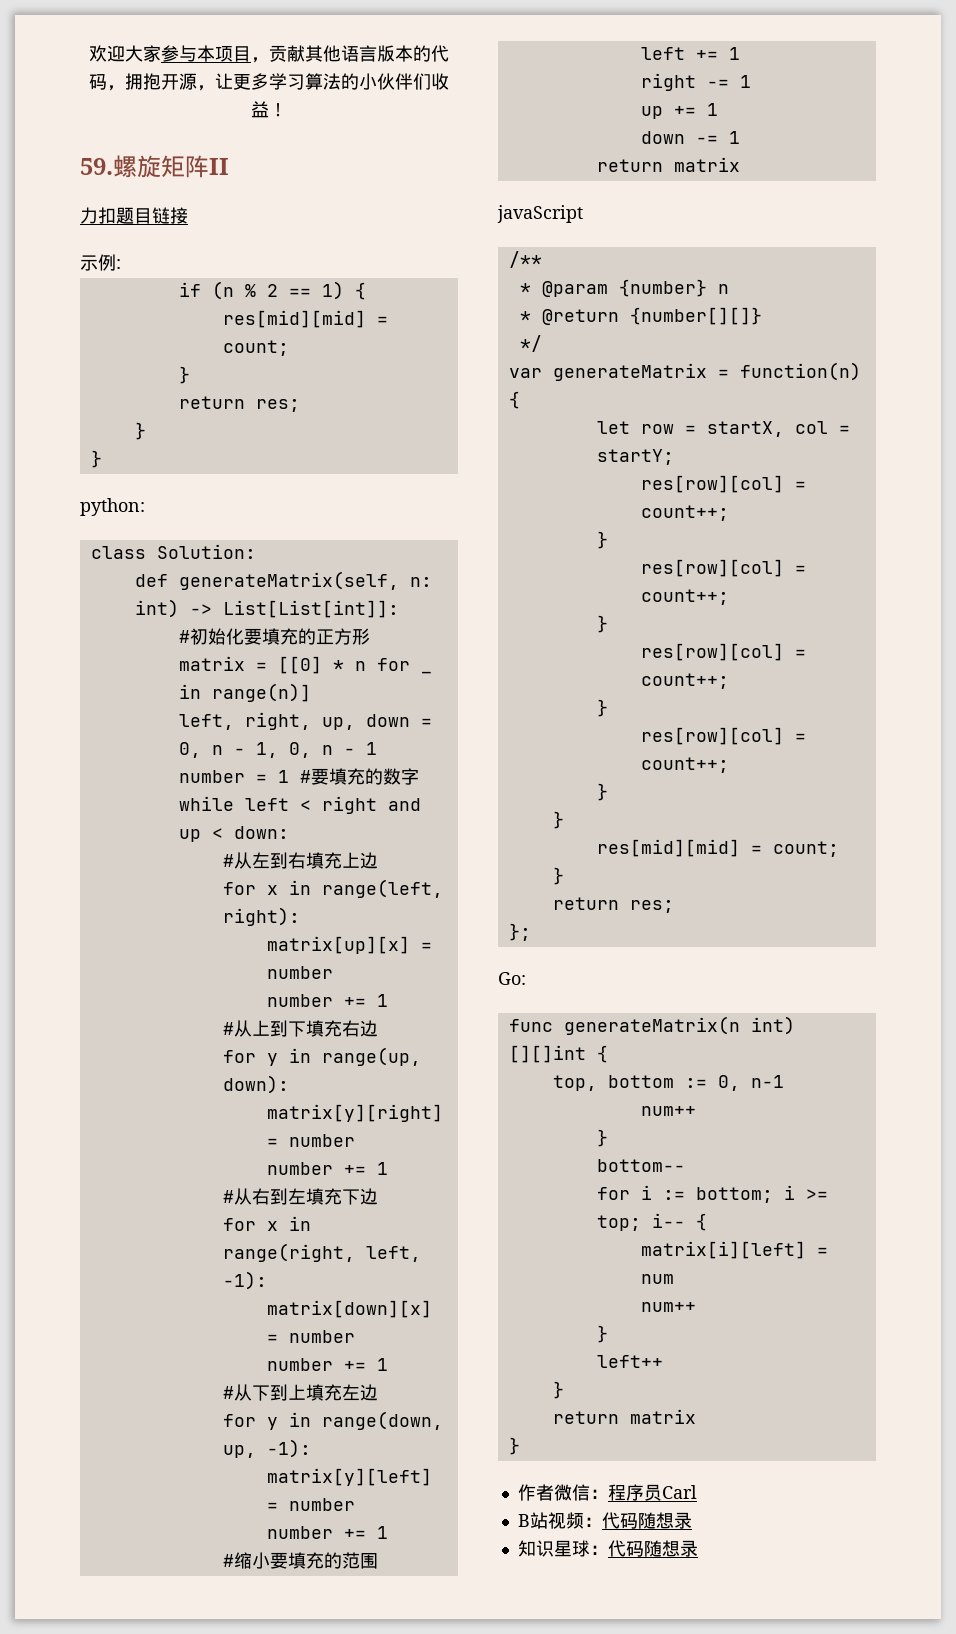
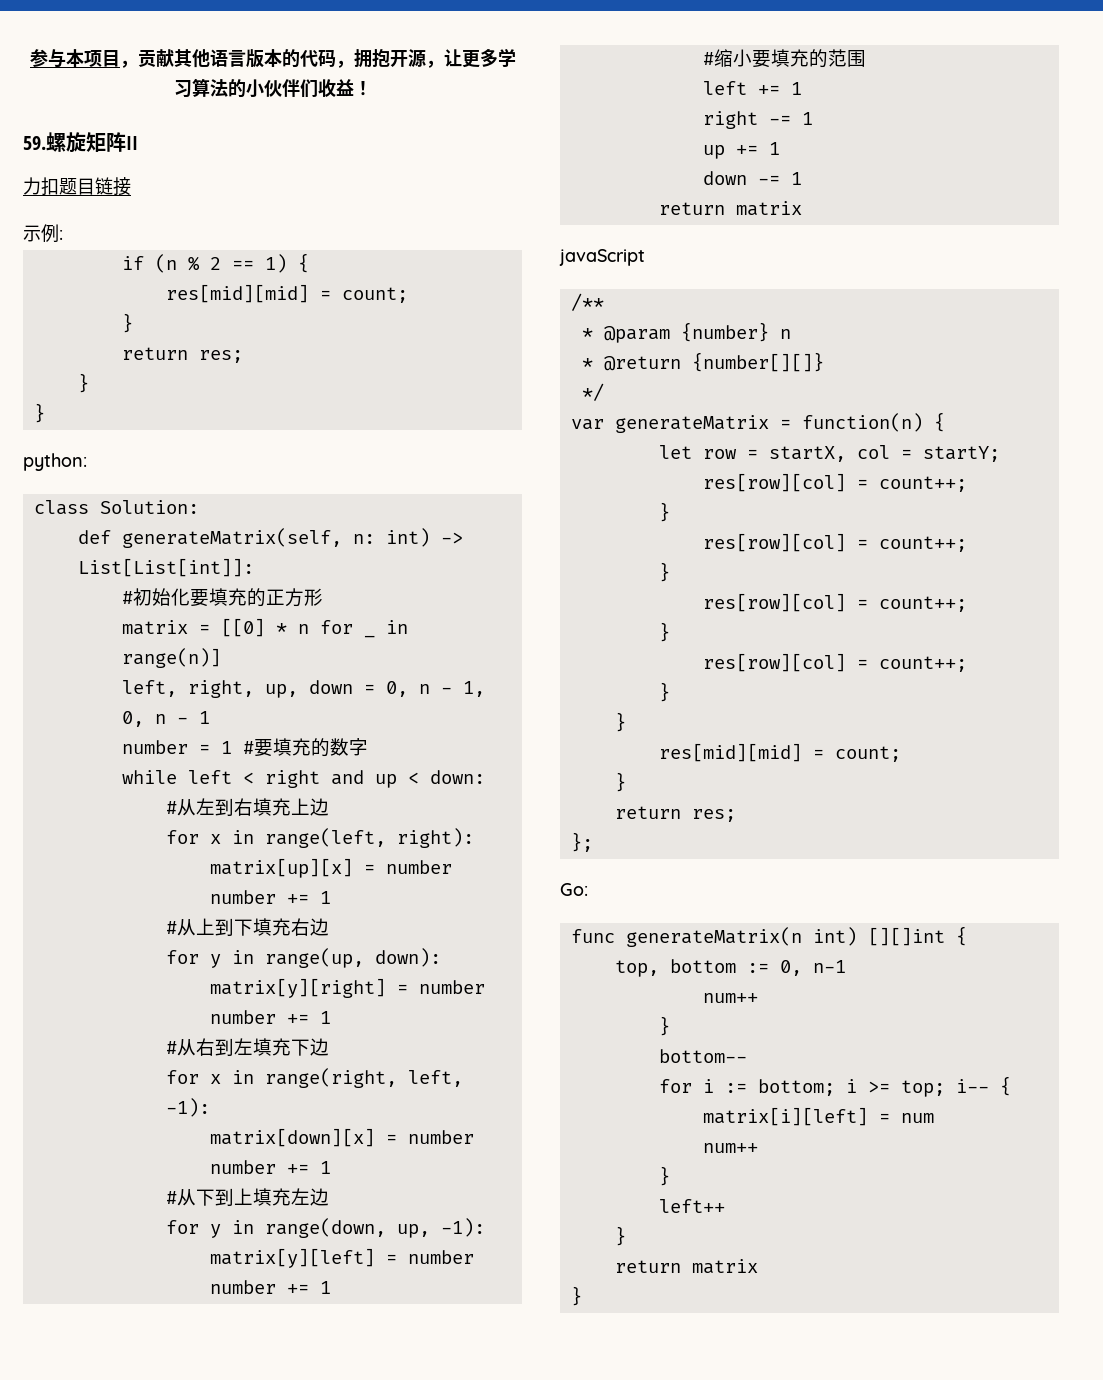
- 欢迎大家参与本项目，贡献其他语言版本的代码，拥抱开源，让更多学习算法的小伙伴们收益！
+ 参与本项目，贡献其他语言版本的代码，拥抱开源，让更多学习算法的小伙伴们收益！
- 作者微信：程序员Carl
- B站视频：代码随想录
- 知识星球：代码随想录

